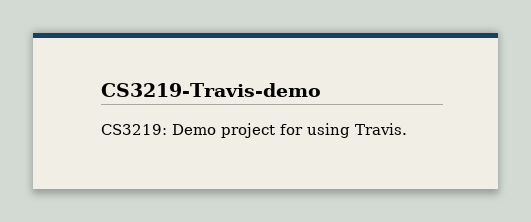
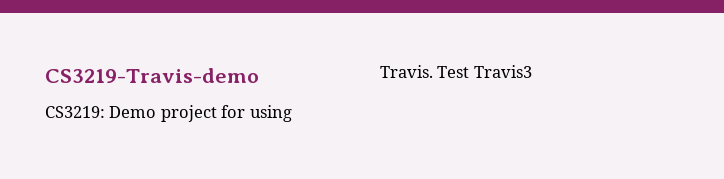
+ Test Travis3

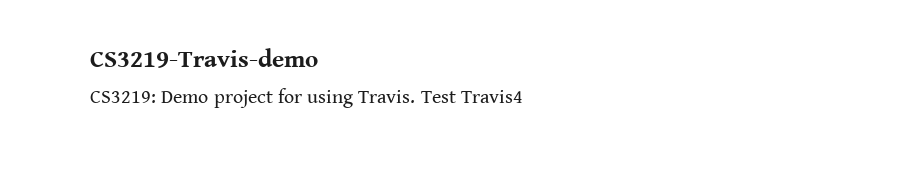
- Test Travis3
+ Test Travis4

